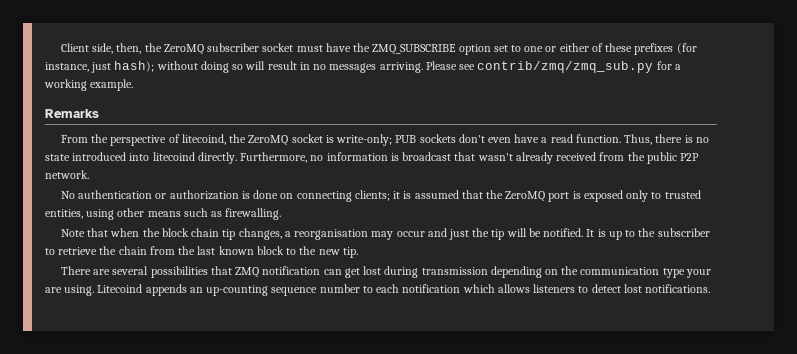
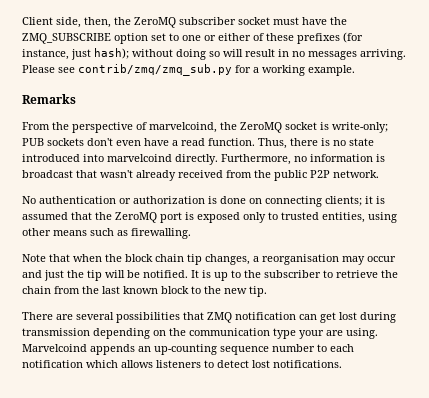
- From the perspective of litecoind, the ZeroMQ socket is write-only; PUB sockets don't even have a read function.
+ From the perspective of marvelcoind, the ZeroMQ socket is write-only; PUB sockets don't even have a read function.
- Thus, there is no state introduced into litecoind directly.
+ Thus, there is no state introduced into marvelcoind directly.
- Litecoind appends an up-counting sequence number to each notification which allows listeners to detect lost notifications.
+ Marvelcoind appends an up-counting sequence number to each notification which allows listeners to detect lost notifications.

